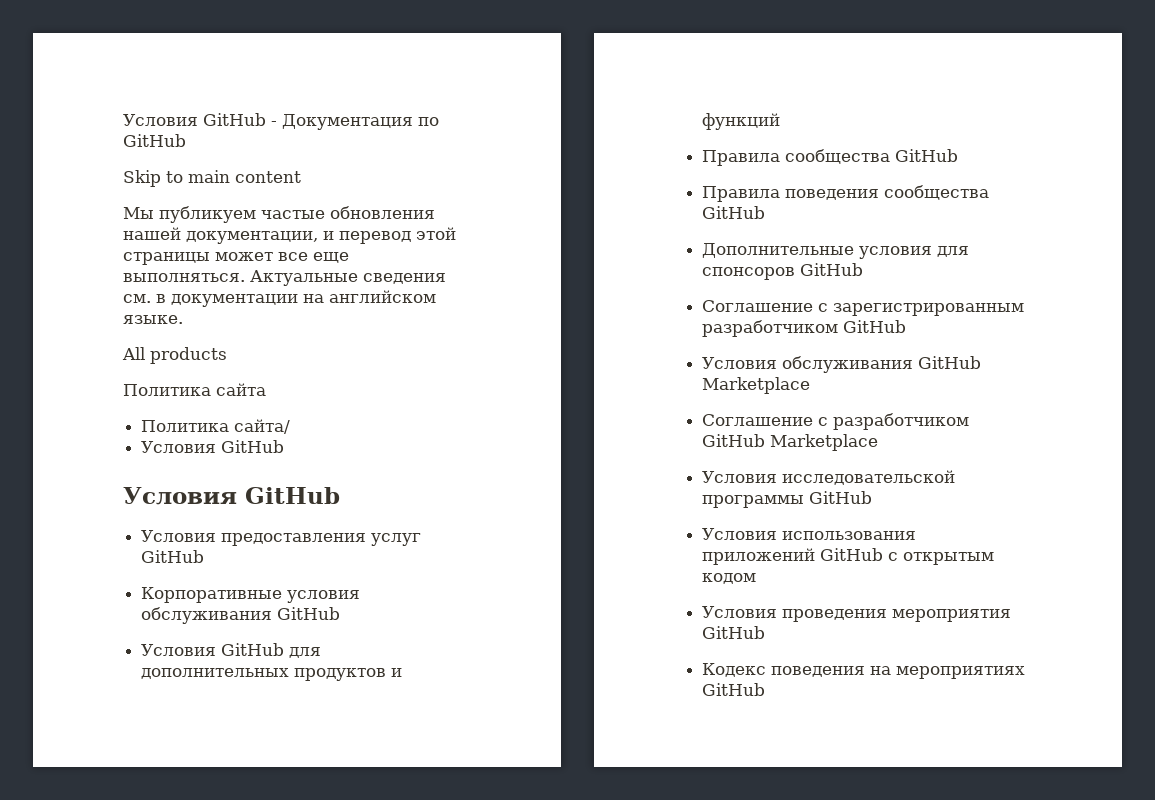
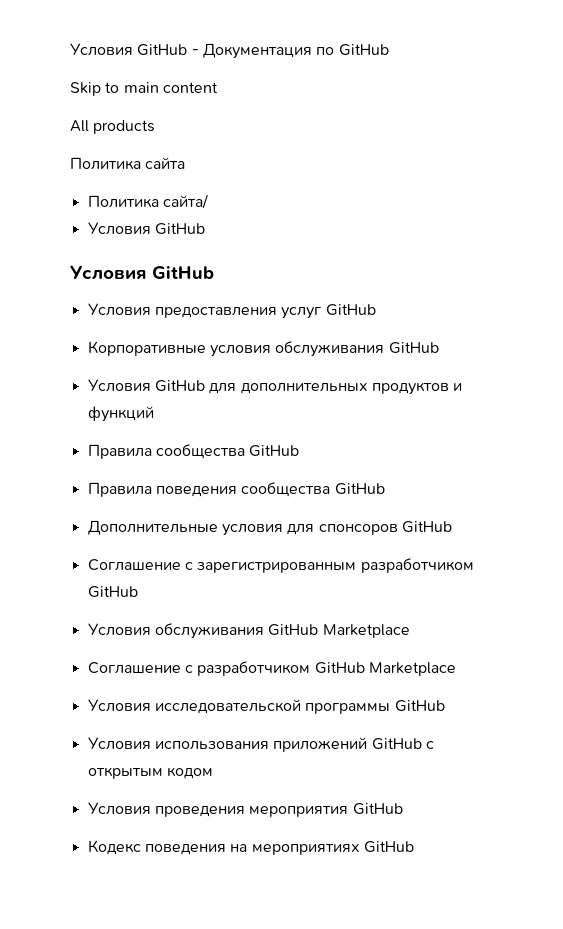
- Мы публикуем частые обновления нашей документации, и перевод этой страницы может все еще выполняться. Актуальные сведения см. в документации на английском языке.

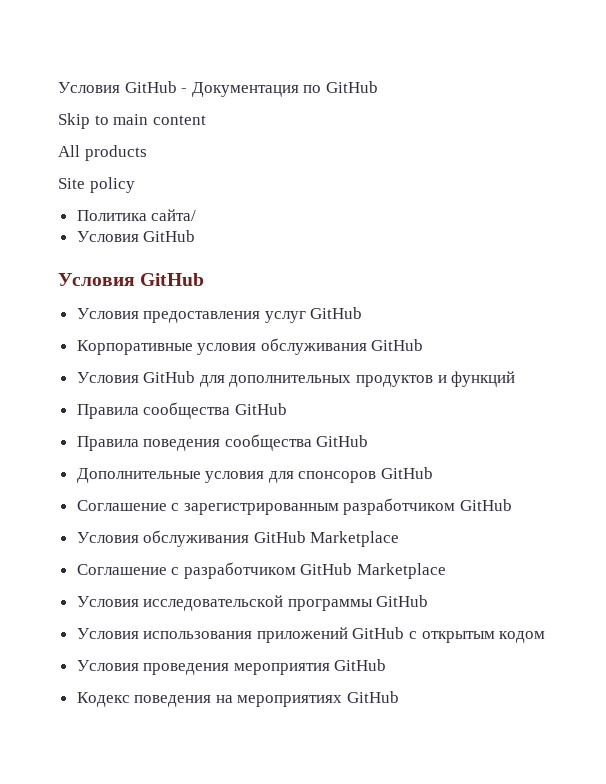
- Политика сайта
+ Site policy

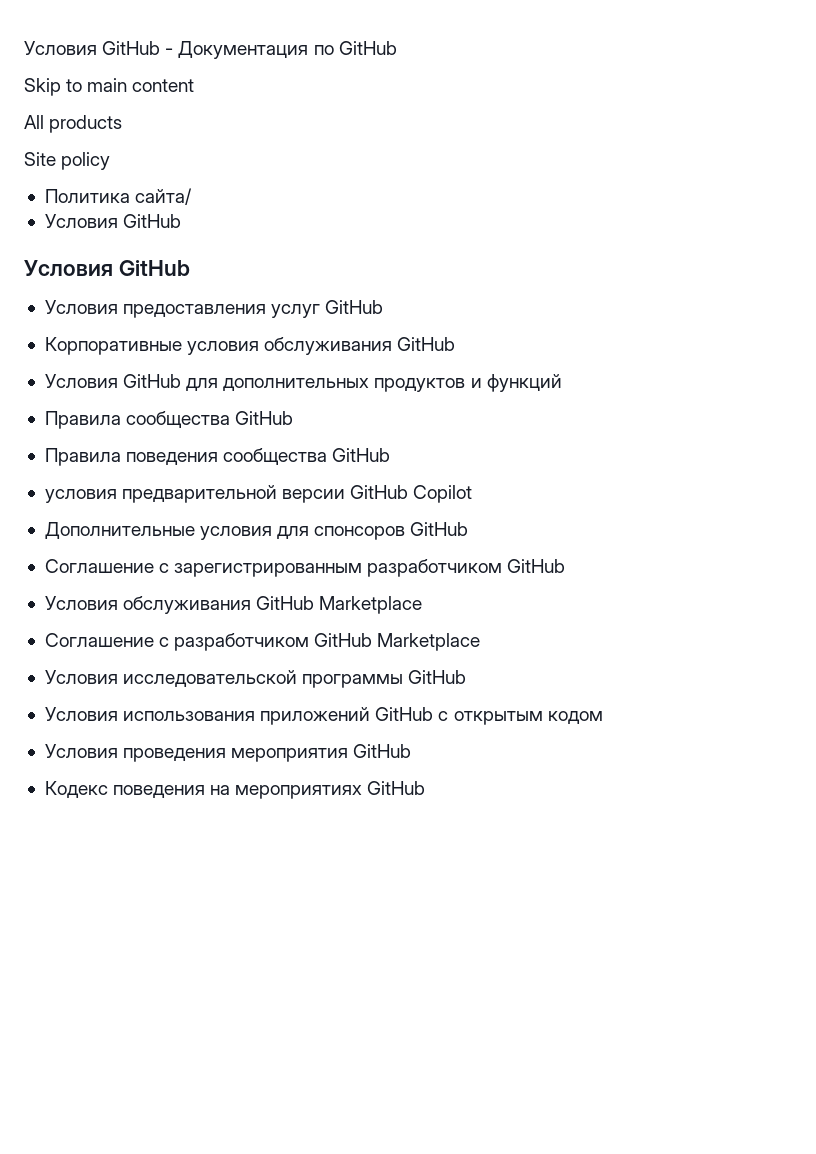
+ условия предварительной версии GitHub Copilot

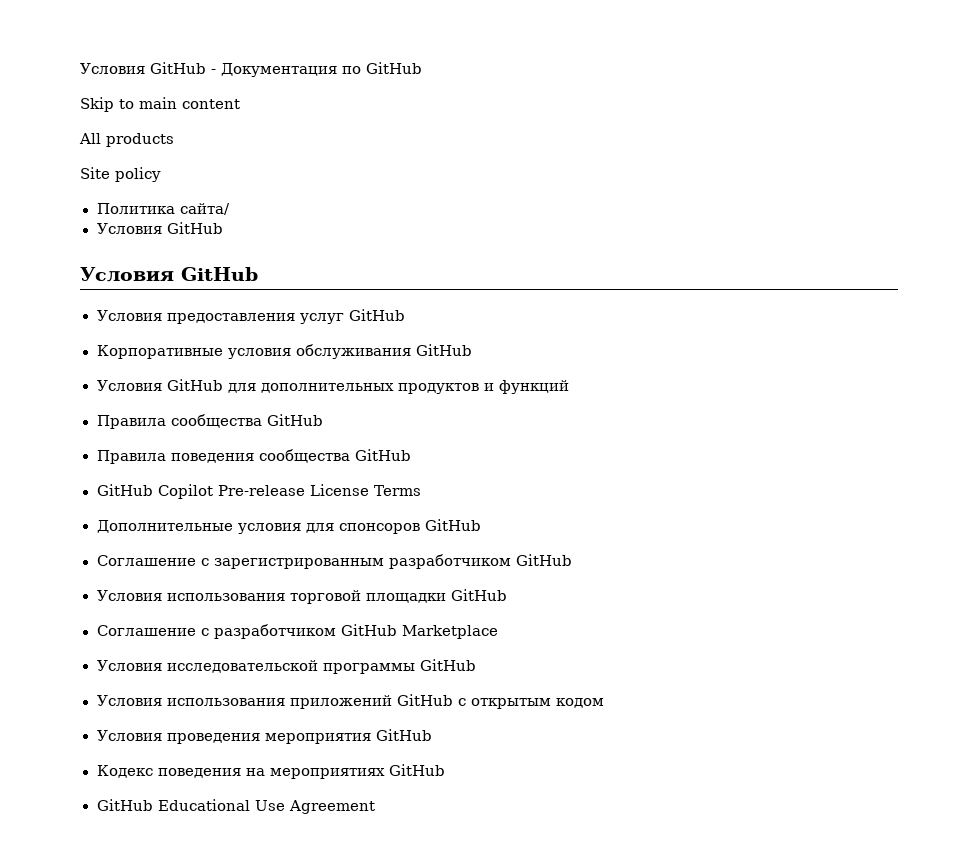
- условия предварительной версии GitHub Copilot
+ GitHub Copilot Pre-release License Terms
- Условия обслуживания GitHub Marketplace
+ Условия использования торговой площадки GitHub
+ GitHub Educational Use Agreement

